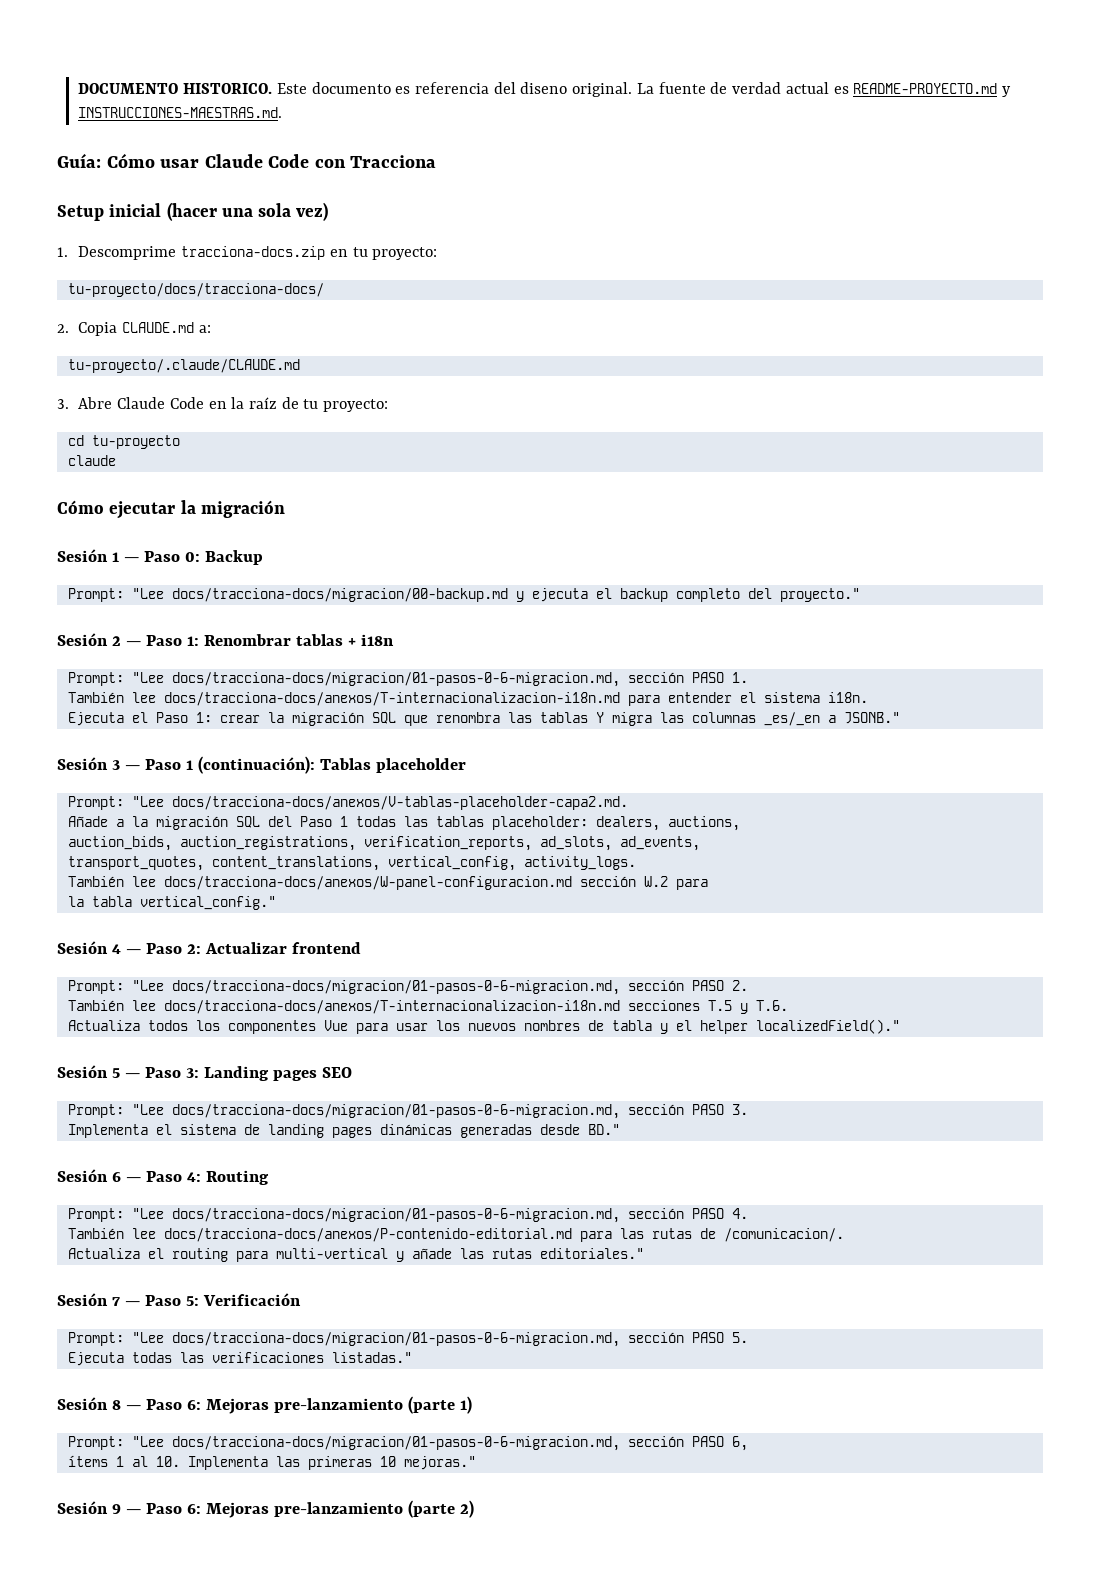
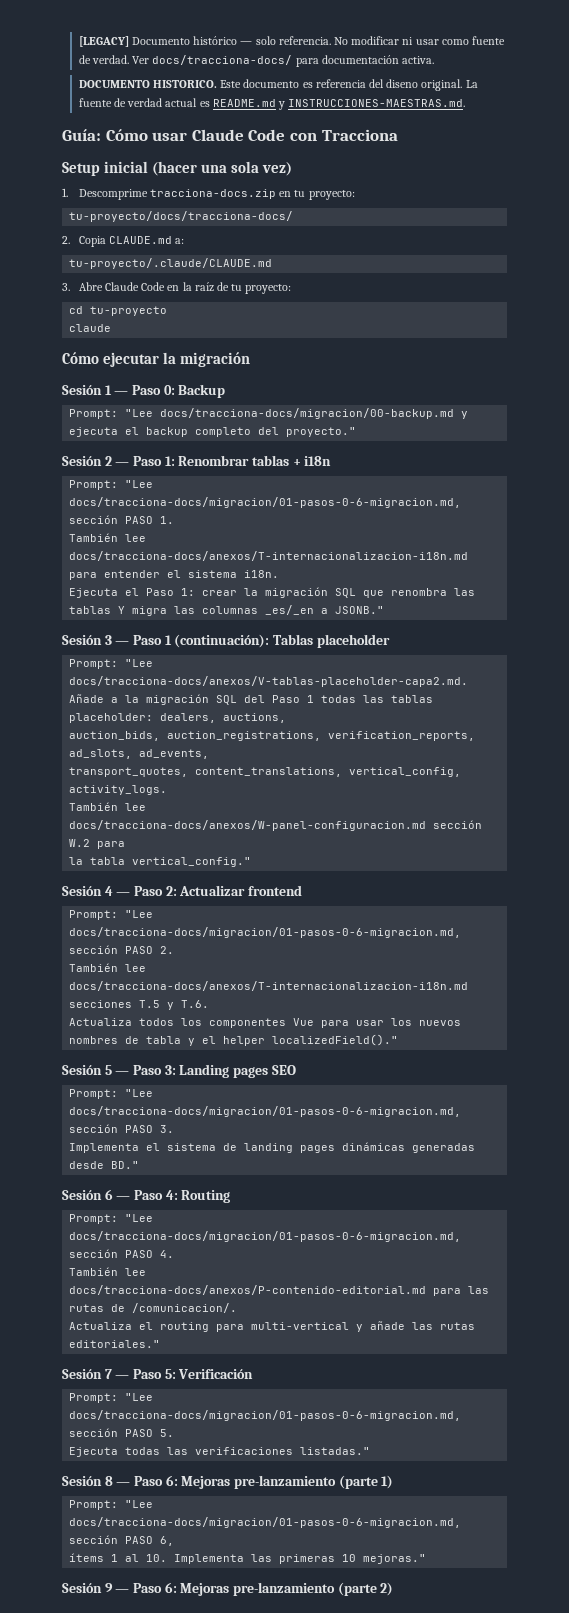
+ [LEGACY] Documento histórico — solo referencia. No modificar ni usar como fuente de verdad. Ver docs/tracciona-docs/ para documentación activa.
- La fuente de verdad actual es README-PROYECTO.md y INSTRUCCIONES-MAESTRAS.md.
+ La fuente de verdad actual es README.md y INSTRUCCIONES-MAESTRAS.md.

